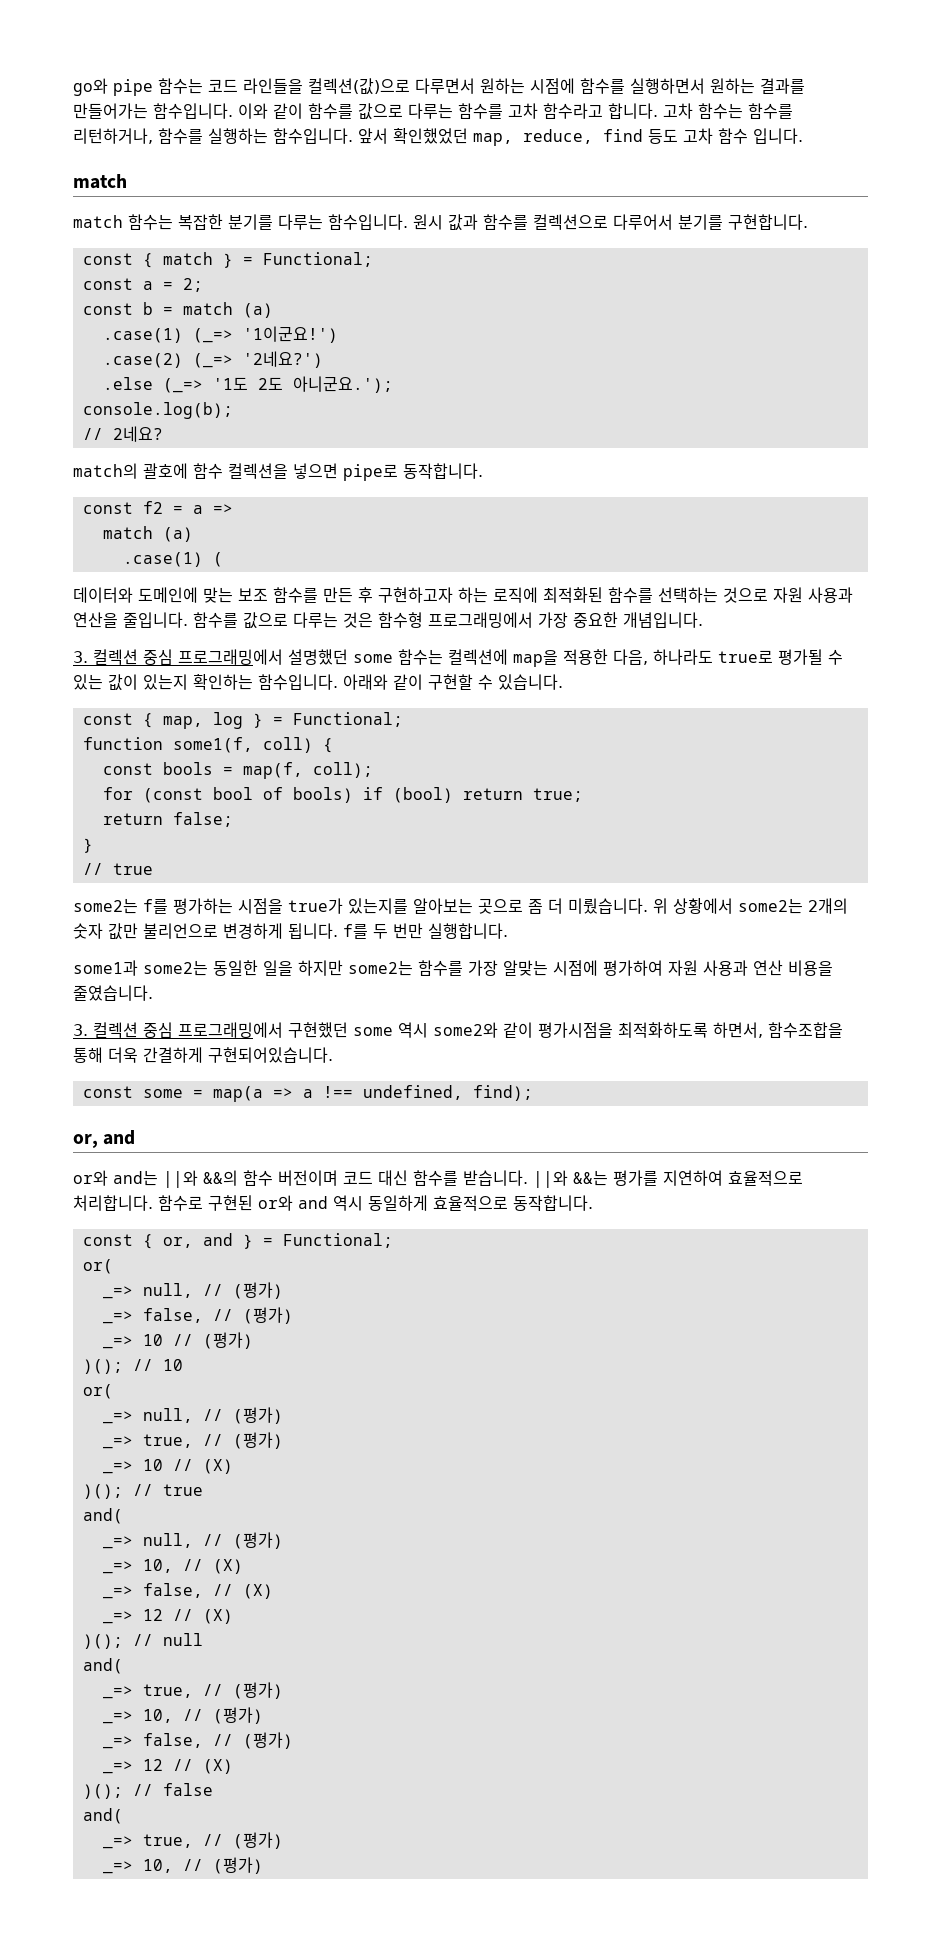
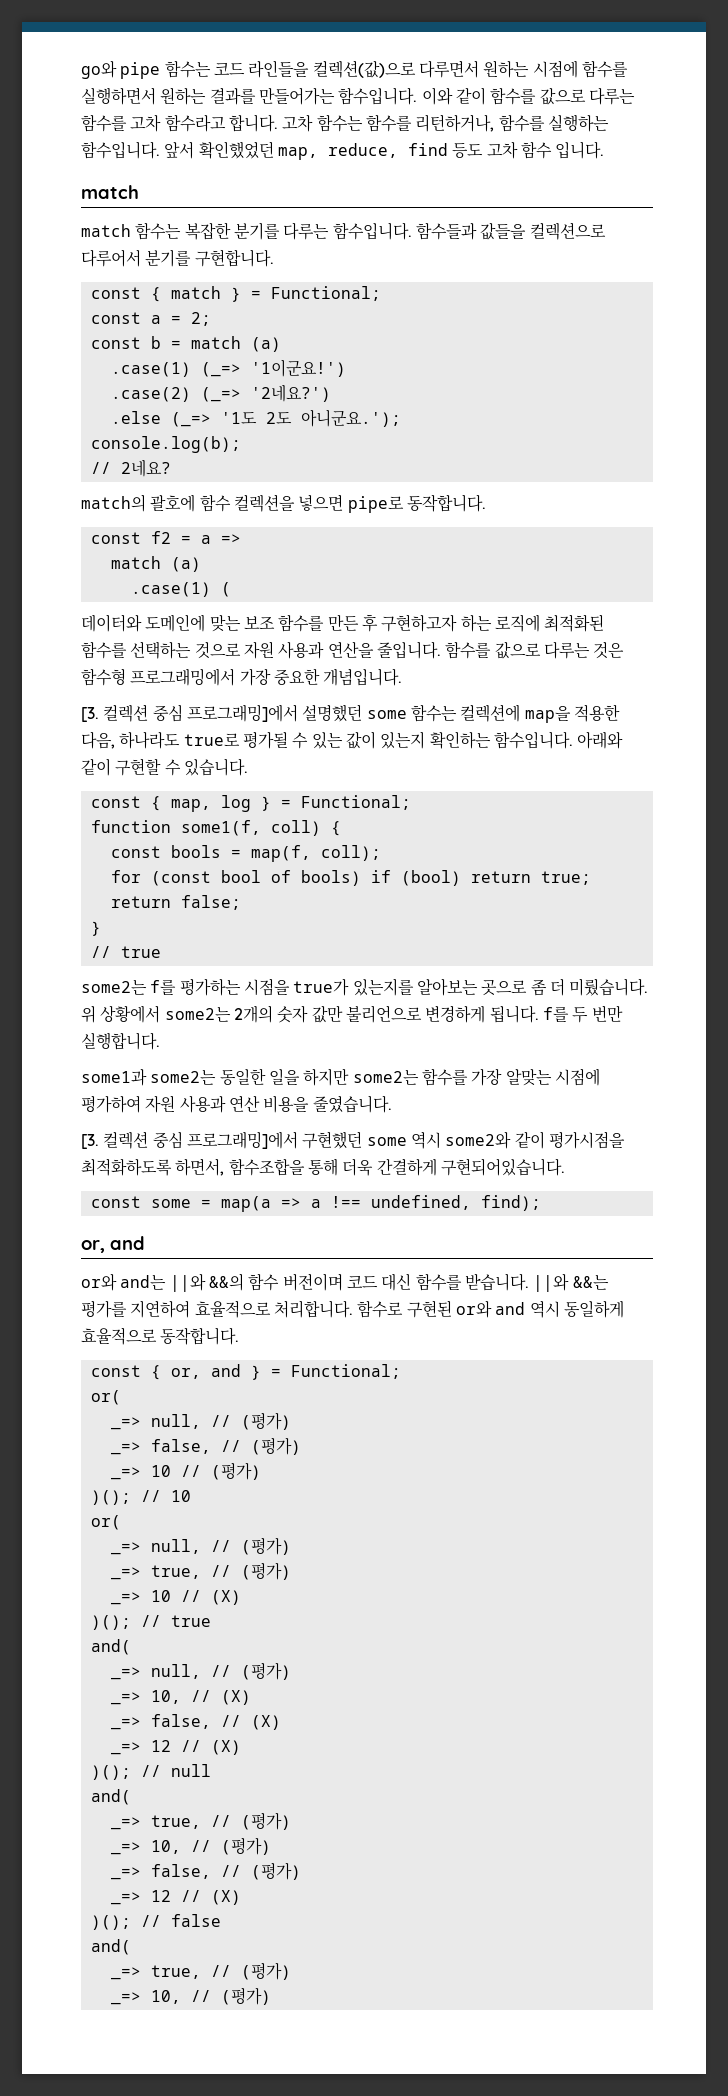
- 원시 값과 함수를 컬렉션으로 다루어서 분기를 구현합니다.
+ 함수들과 값들을 컬렉션으로 다루어서 분기를 구현합니다.
- 3. 컬렉션 중심 프로그래밍에서 설명했던 some 함수는 컬렉션에 map을 적용한 다음, 하나라도 true로 평가될 수 있는 값이 있는지 확인하는 함수입니다.
+ [3. 컬렉션 중심 프로그래밍]에서 설명했던 some 함수는 컬렉션에 map을 적용한 다음, 하나라도 true로 평가될 수 있는 값이 있는지 확인하는 함수입니다.
- 3. 컬렉션 중심 프로그래밍에서 구현했던 some 역시 some2와 같이 평가시점을 최적화하도록 하면서, 함수조합을 통해 더욱 간결하게 구현되어있습니다.
+ [3. 컬렉션 중심 프로그래밍]에서 구현했던 some 역시 some2와 같이 평가시점을 최적화하도록 하면서, 함수조합을 통해 더욱 간결하게 구현되어있습니다.

